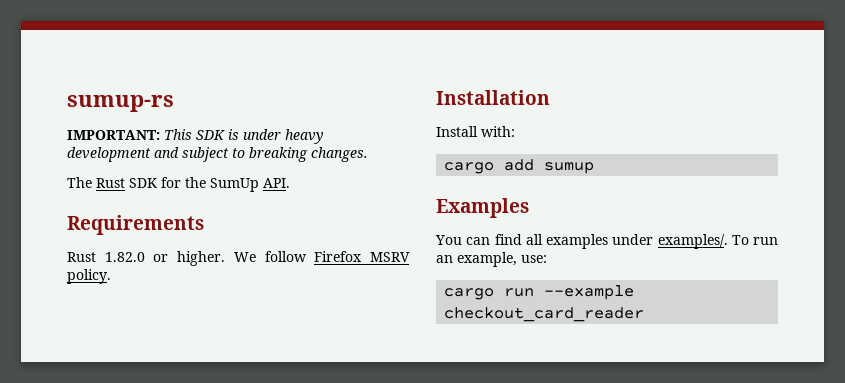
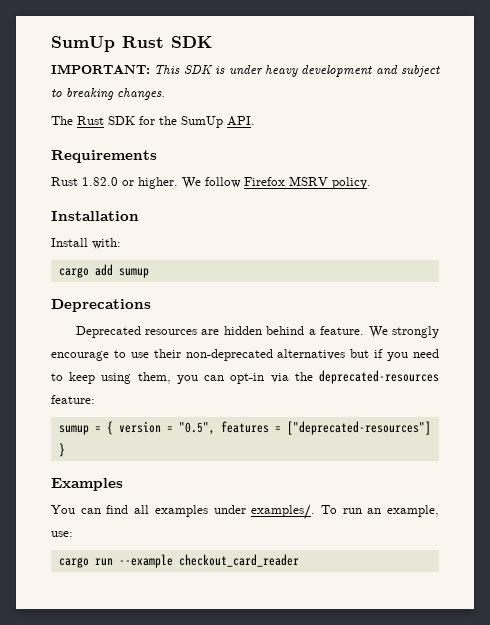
- sumup-rs
+ SumUp Rust SDK
+ Deprecations
+ Deprecated resources are hidden behind a feature. We strongly encourage to use their non-deprecated alternatives but if you need to keep using them, you can opt-in via the deprecated-resources feature:
+ sumup = { version = "0.5", features = ["deprecated-resources"] }

